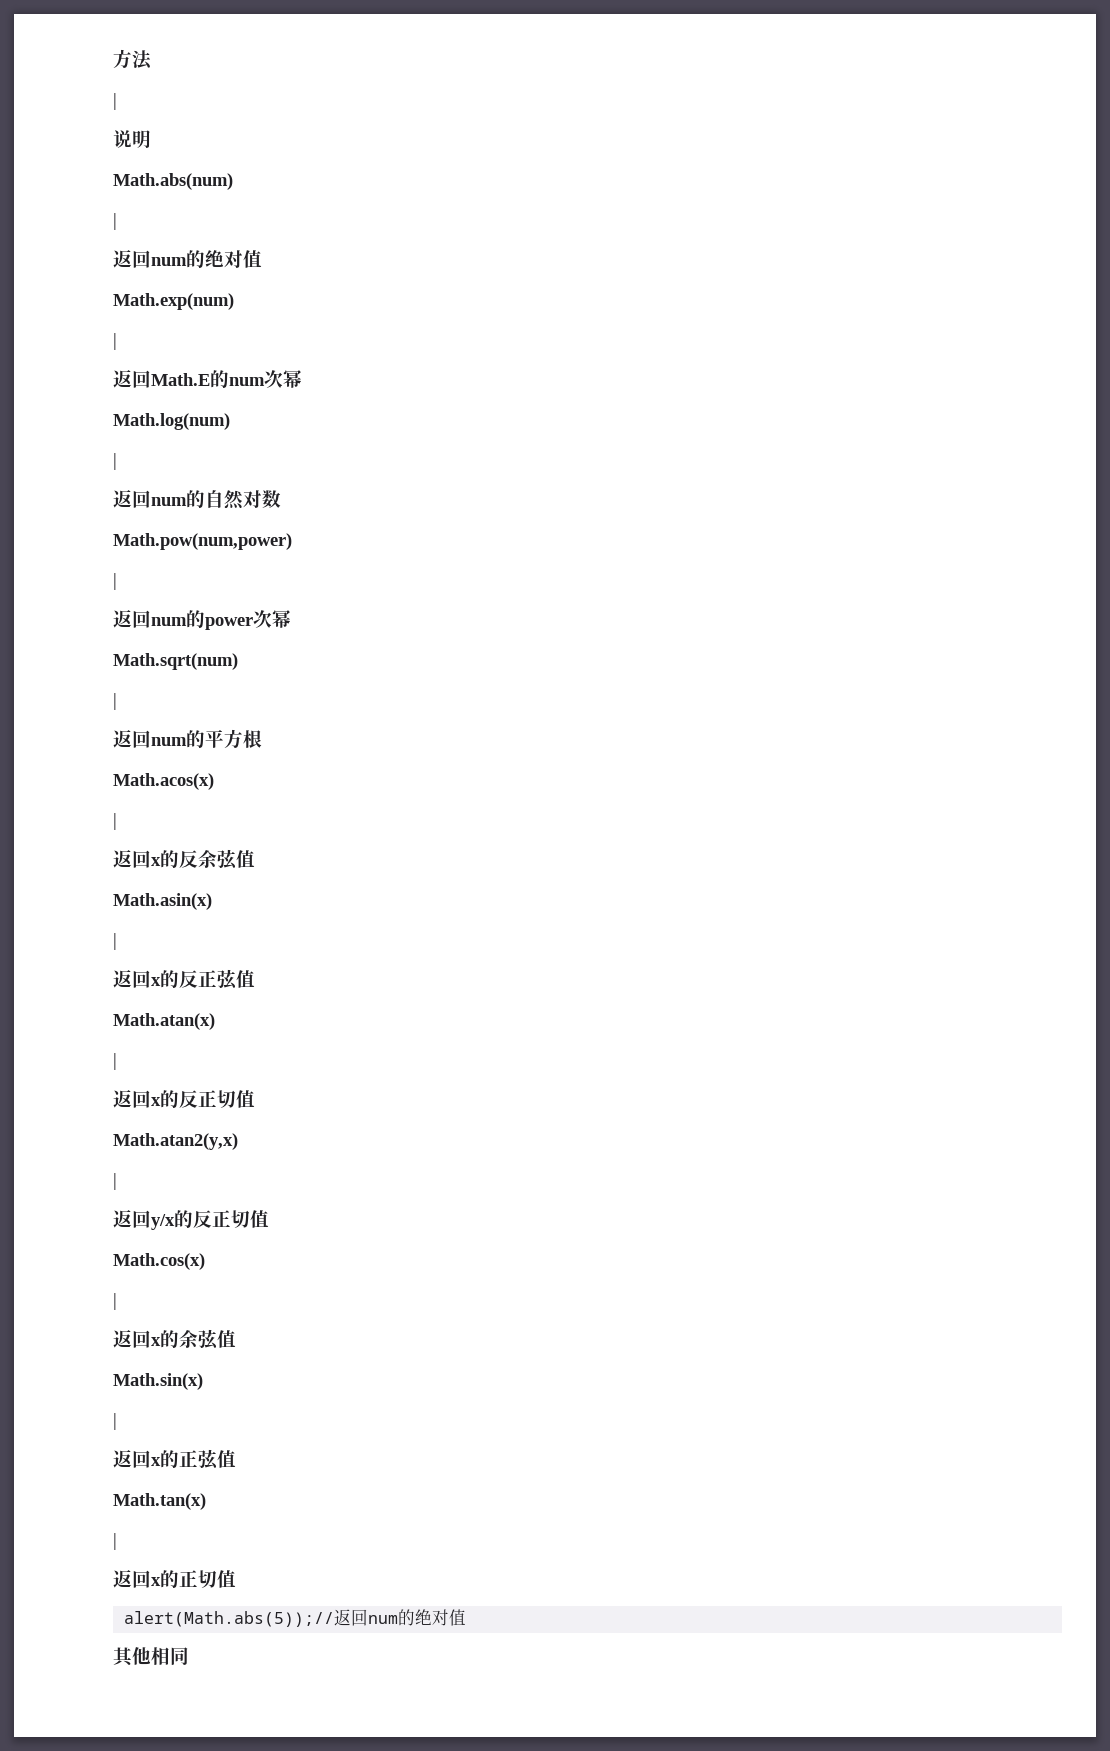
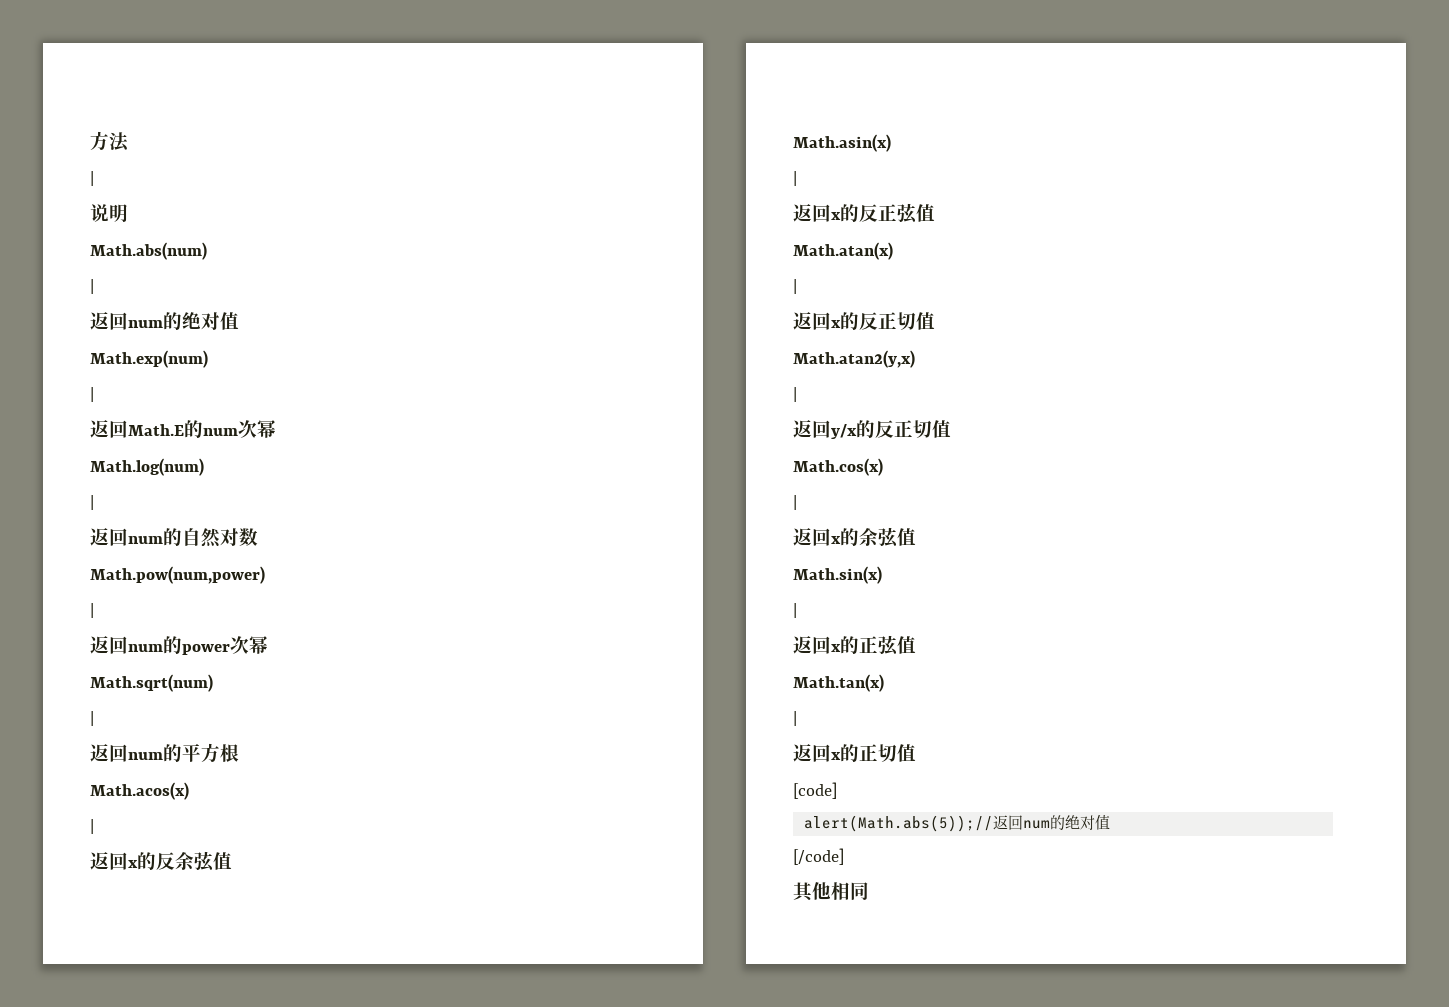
+ [code]
+ [/code]

